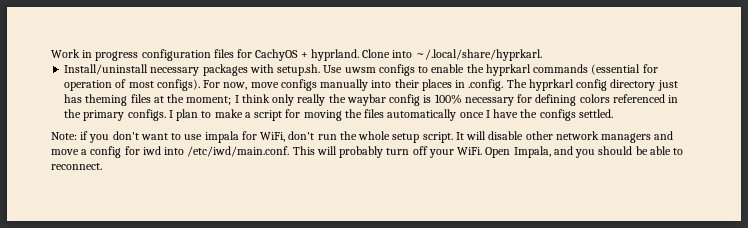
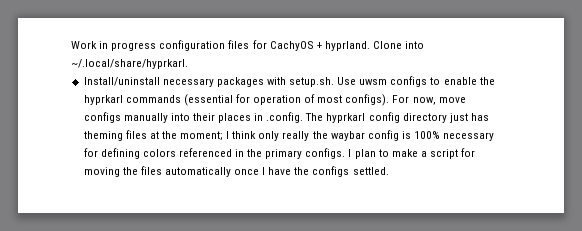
- Note: if you don't want to use impala for WiFi, don't run the whole setup script. It will disable other network managers and move a config for iwd into /etc/iwd/main.conf. This will probably turn off your WiFi. Open Impala, and you should be able to reconnect.

